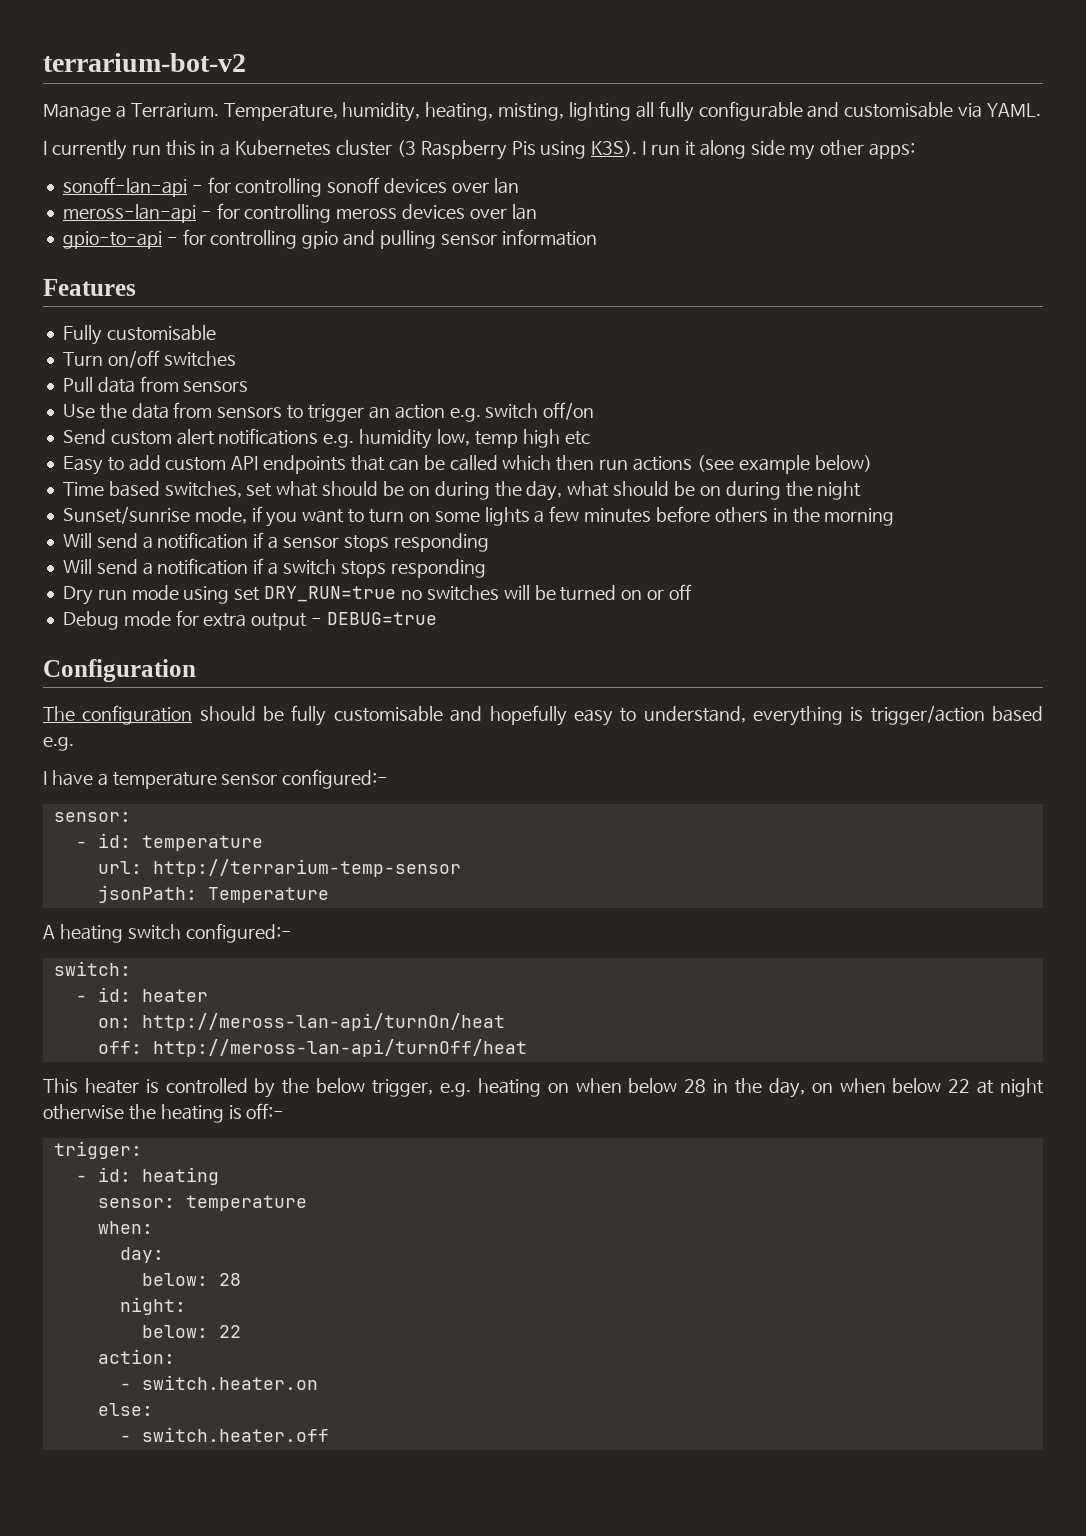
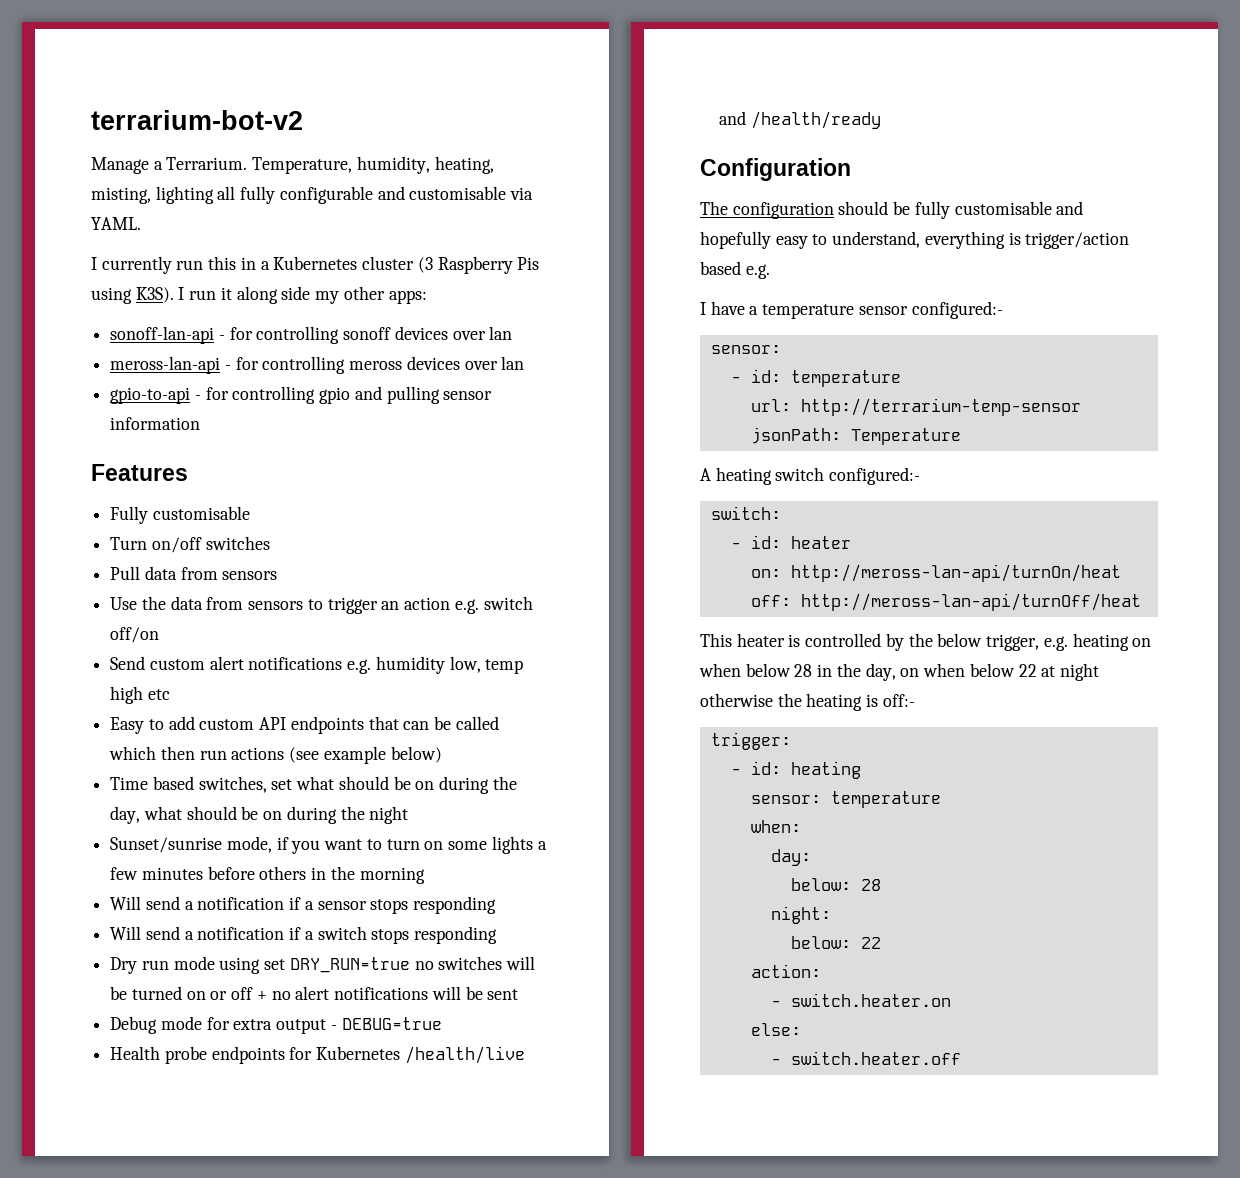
- Dry run mode using set DRY_RUN=true no switches will be turned on or off
+ Dry run mode using set DRY_RUN=true no switches will be turned on or off + no alert notifications will be sent
+ Health probe endpoints for Kubernetes /health/live and /health/ready

